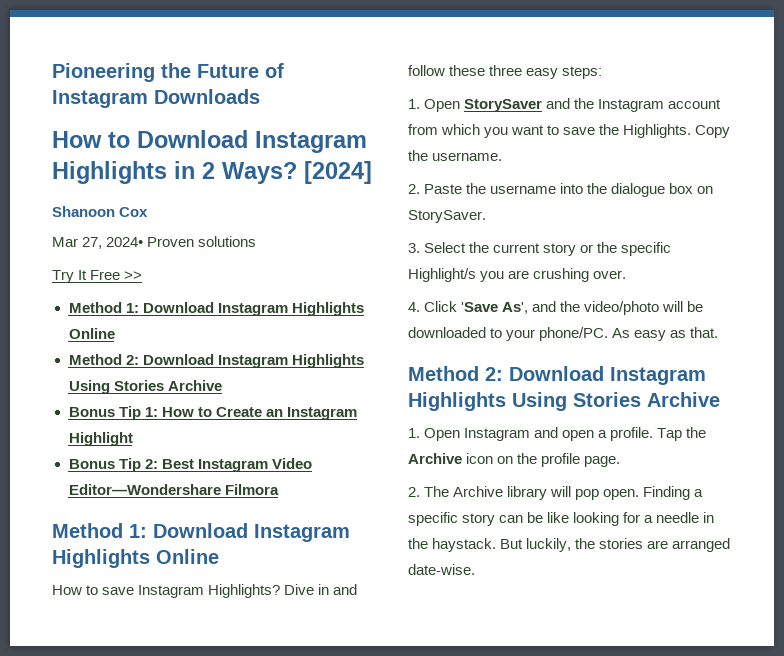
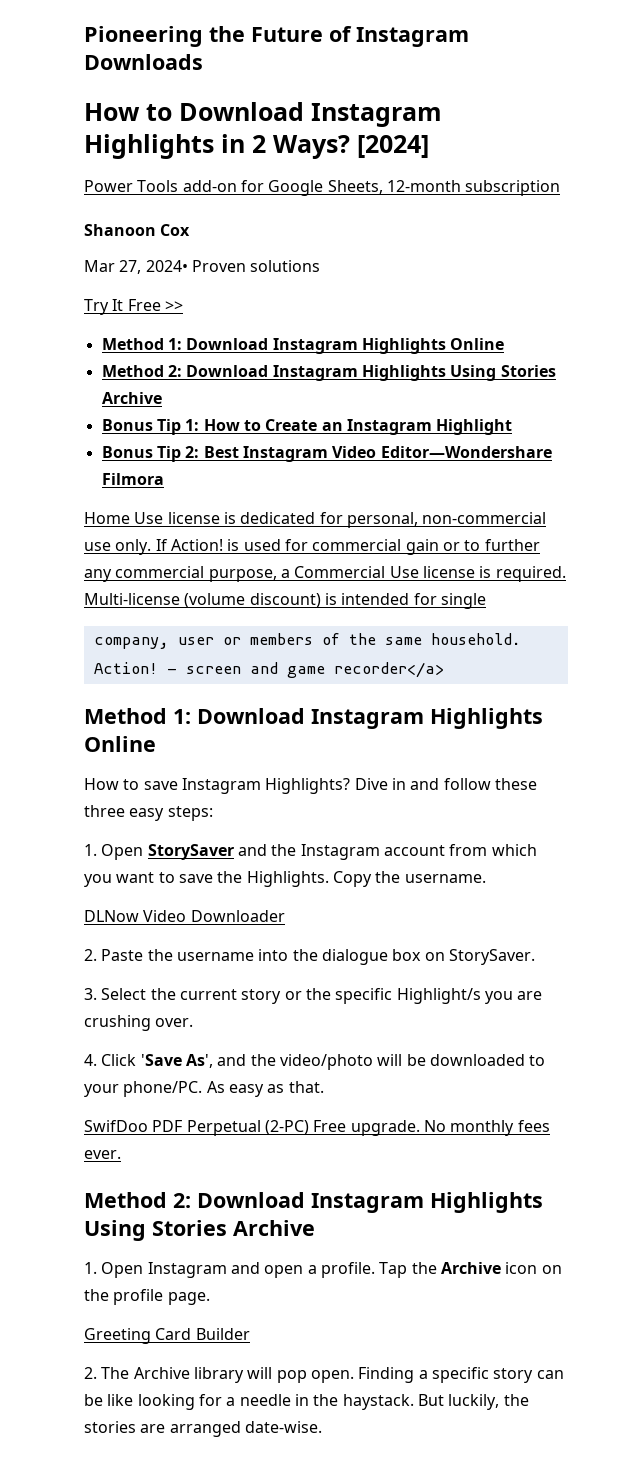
+ Power Tools add-on for Google Sheets, 12-month subscription
+ Home Use license is dedicated for personal, non-commercial use only. If Action! is used for commercial gain or to further any commercial purpose, a Commercial Use license is required. Multi-license (volume discount) is intended for single
+ company, user or members of the same household. Action! - screen and game recorder</a>
+ DLNow Video Downloader
+ SwifDoo PDF Perpetual (2-PC) Free upgrade. No monthly fees ever.
+ Greeting Card Builder

